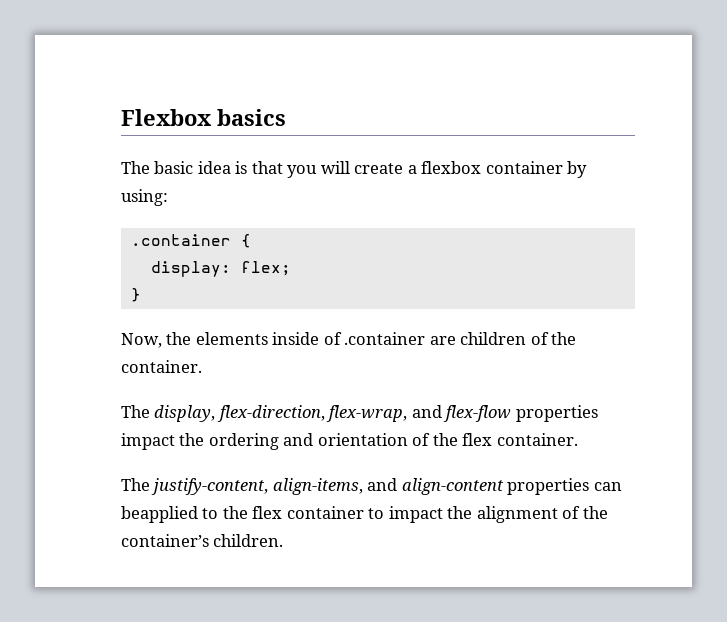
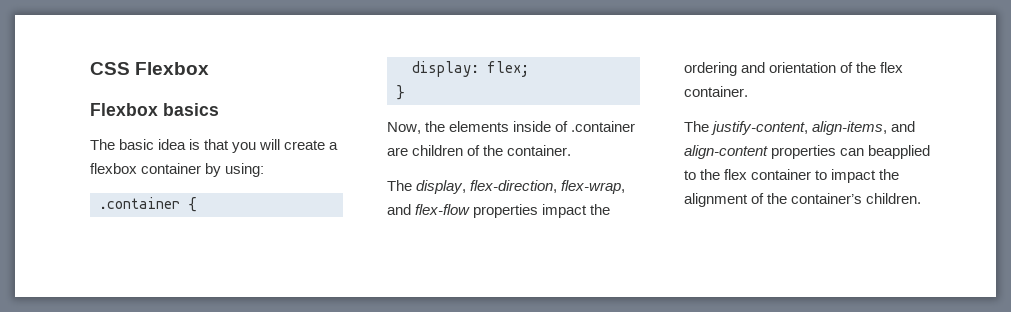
+ CSS Flexbox

